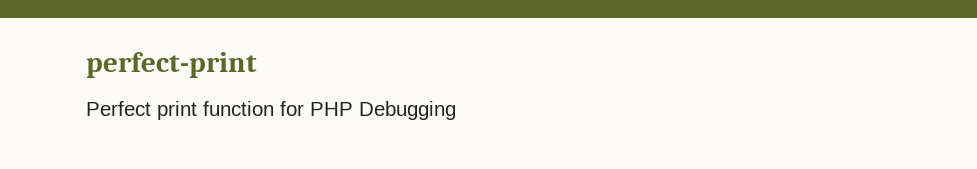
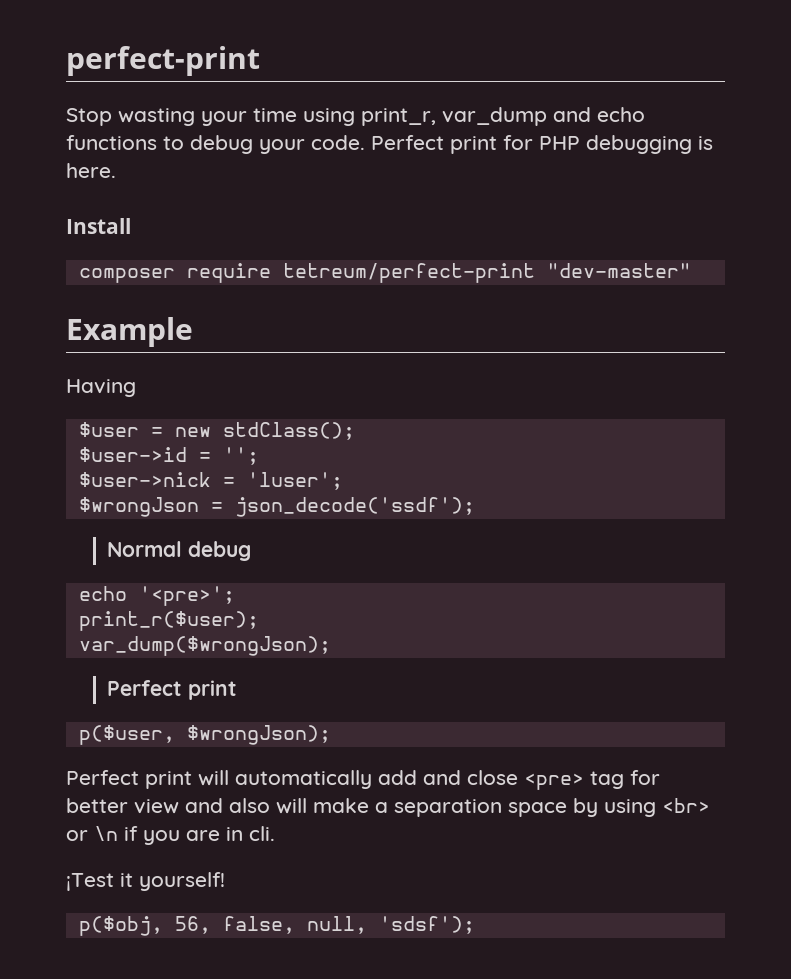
- Perfect print function for PHP Debugging
+ Stop wasting your time using print_r, var_dump and echo functions to debug your code. Perfect print for PHP debugging is here.
+ Install
+ composer require tetreum/perfect-print "dev-master"
+ Example
+ Having
+ $user = new stdClass();
+ $user->id = '';
+ $user->nick = 'luser';
+ $wrongJson = json_decode('ssdf');
+ Normal debug
+ echo '<pre>';
+ print_r($user);
+ var_dump($wrongJson);
+ Perfect print
+ p($user, $wrongJson);
+ Perfect print will automatically add and close <pre> tag for better view and also will make a separation space by using <br> or \n if you are in cli.
+ ¡Test it yourself!
+ p($obj, 56, false, null, 'sdsf');

